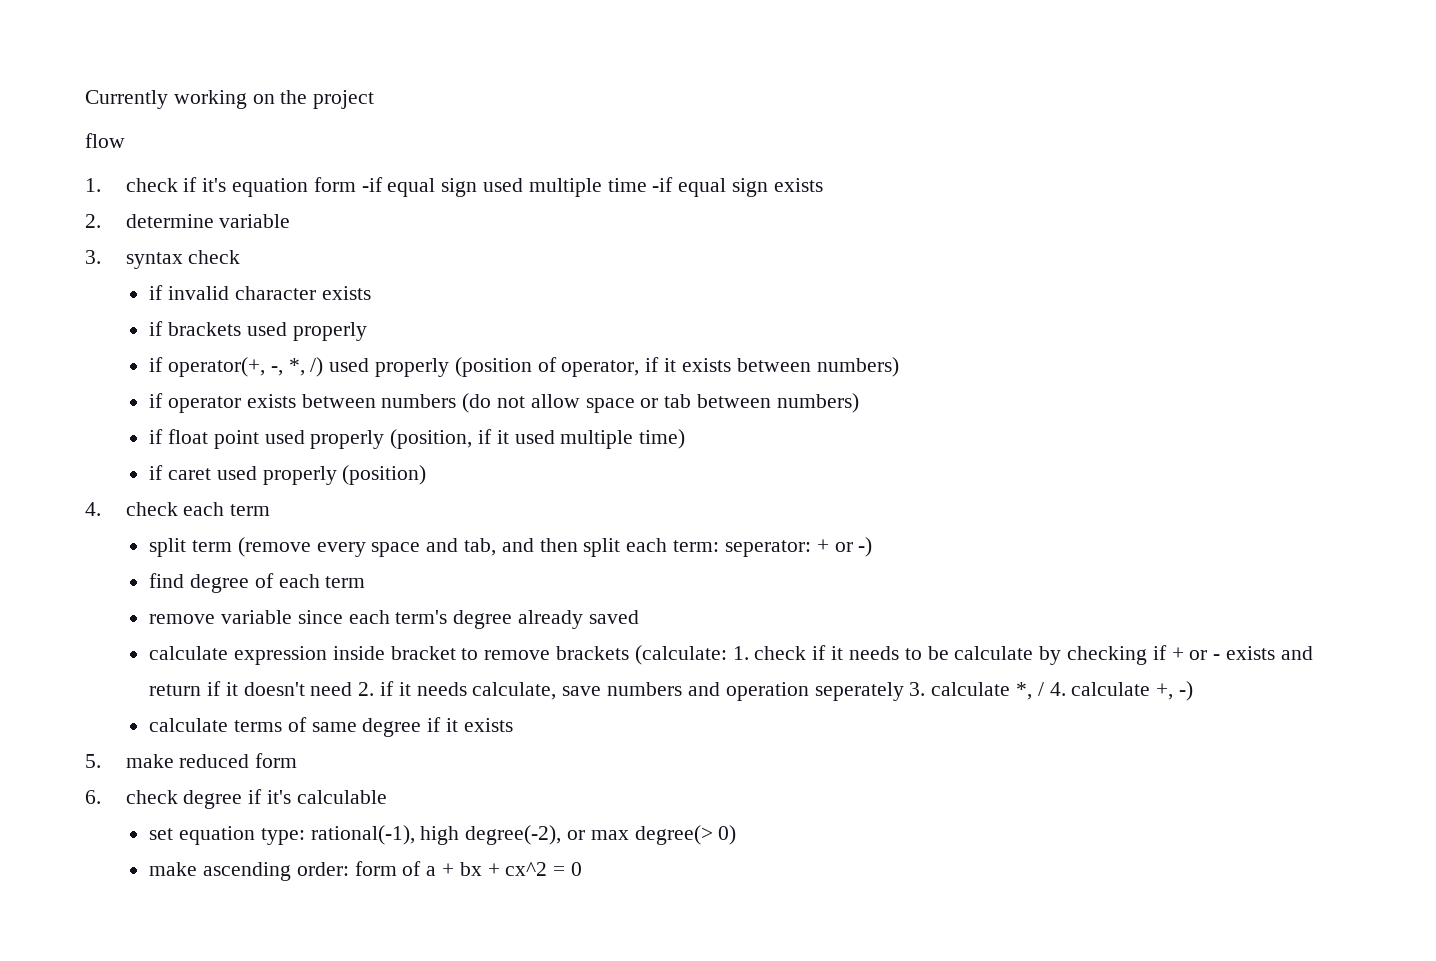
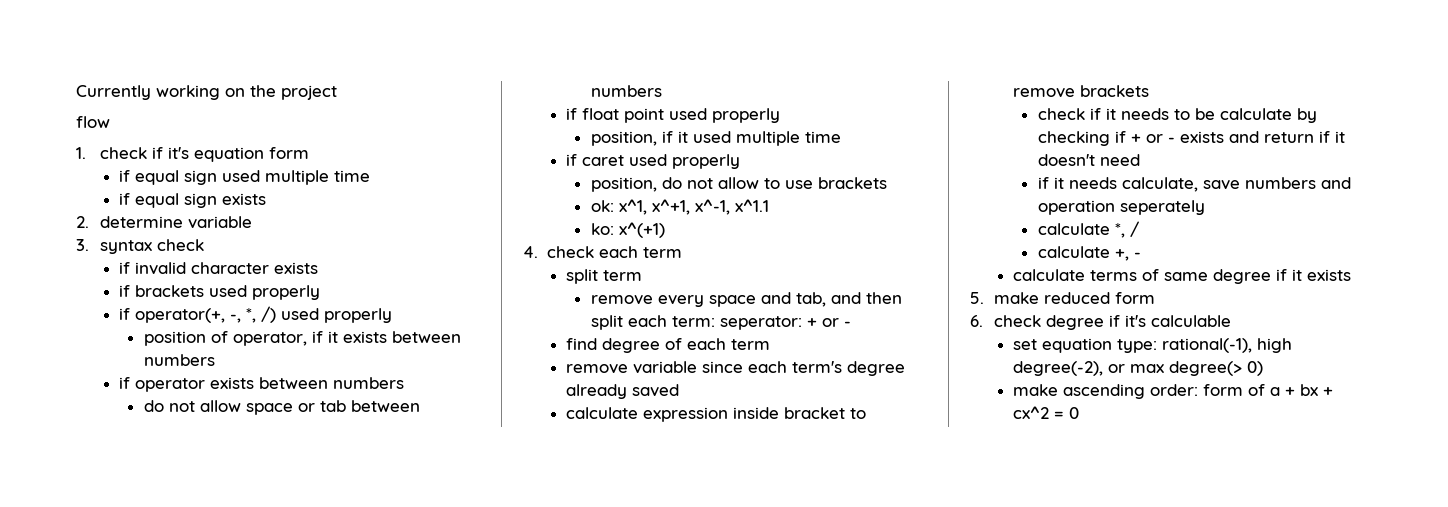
- 1. check if it's equation form -if equal sign used multiple time -if equal sign exists
+ 1. check if it's equation form
+ if equal sign used multiple time
+ if equal sign exists
- if operator(+, -, *, /) used properly (position of operator, if it exists between numbers)
+ if operator(+, -, *, /) used properly
+ position of operator, if it exists between numbers
- if operator exists between numbers (do not allow space or tab between numbers)
+ if operator exists between numbers
+ do not allow space or tab between numbers
- if float point used properly (position, if it used multiple time)
+ if float point used properly
+ position, if it used multiple time
- if caret used properly (position)
+ if caret used properly
+ position, do not allow to use brackets
+ ok: x^1, x^+1, x^-1, x^1.1
+ ko: x^(+1)
- split term (remove every space and tab, and then split each term: seperator: + or -)
+ split term
+ remove every space and tab, and then split each term: seperator: + or -
- calculate expression inside bracket to remove brackets (calculate: 1. check if it needs to be calculate by checking if + or - exists and return if it doesn't need 2. if it needs calculate, save numbers and operation seperately 3. calculate *, / 4. calculate +, -)
+ calculate expression inside bracket to remove brackets
+ check if it needs to be calculate by checking if + or - exists and return if it doesn't need
+ if it needs calculate, save numbers and operation seperately
+ calculate *, /
+ calculate +, -

